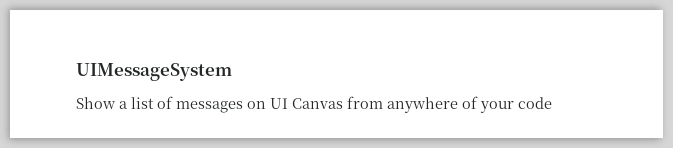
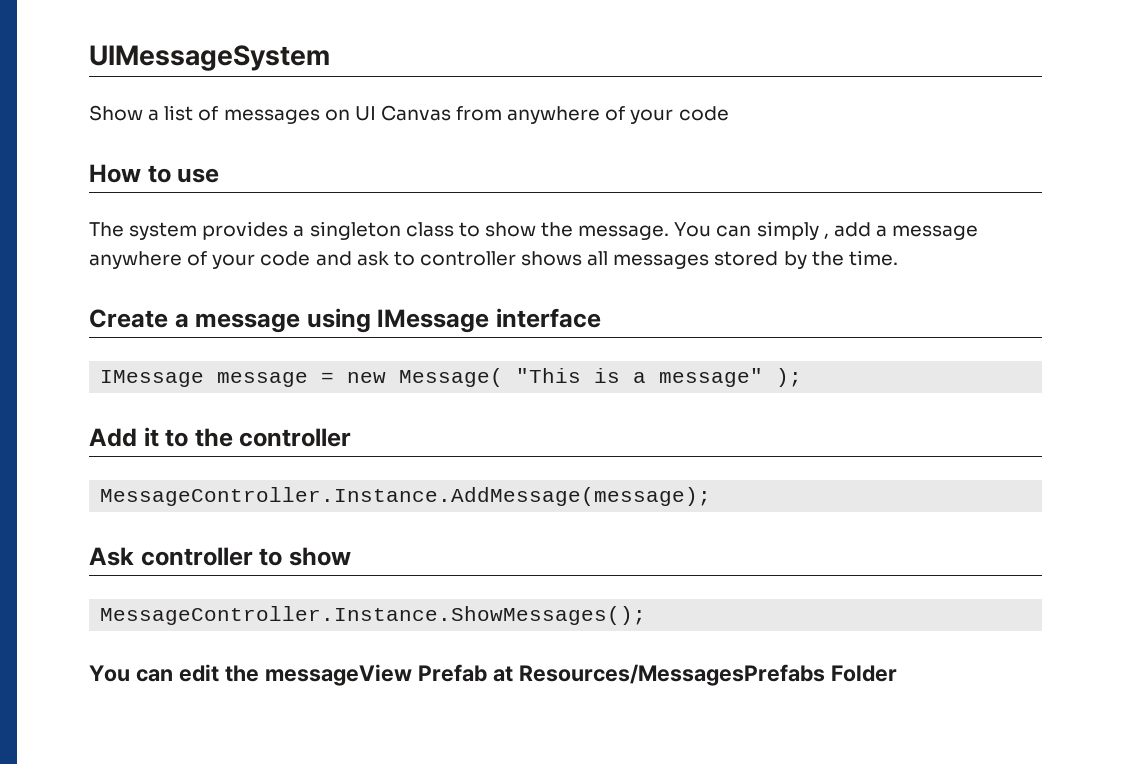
+ How to use
+ The system provides a singleton class to show the message. You can simply , add a message anywhere of your code and ask to controller shows all messages stored by the time.
+ Create a message using IMessage interface
+ IMessage message = new Message( "This is a message" );
+ Add it to the controller
+ MessageController.Instance.AddMessage(message);
+ Ask controller to show
+ MessageController.Instance.ShowMessages();
+ You can edit the messageView Prefab at Resources/MessagesPrefabs Folder

